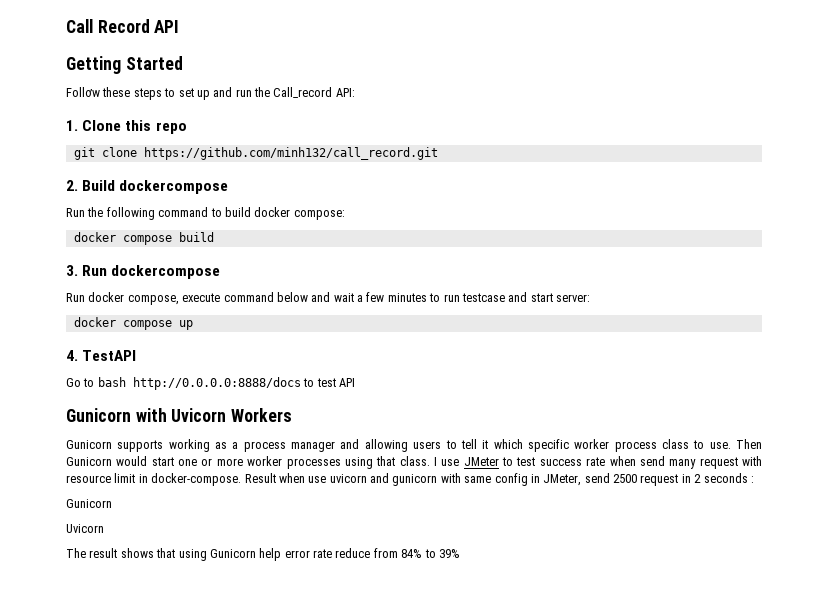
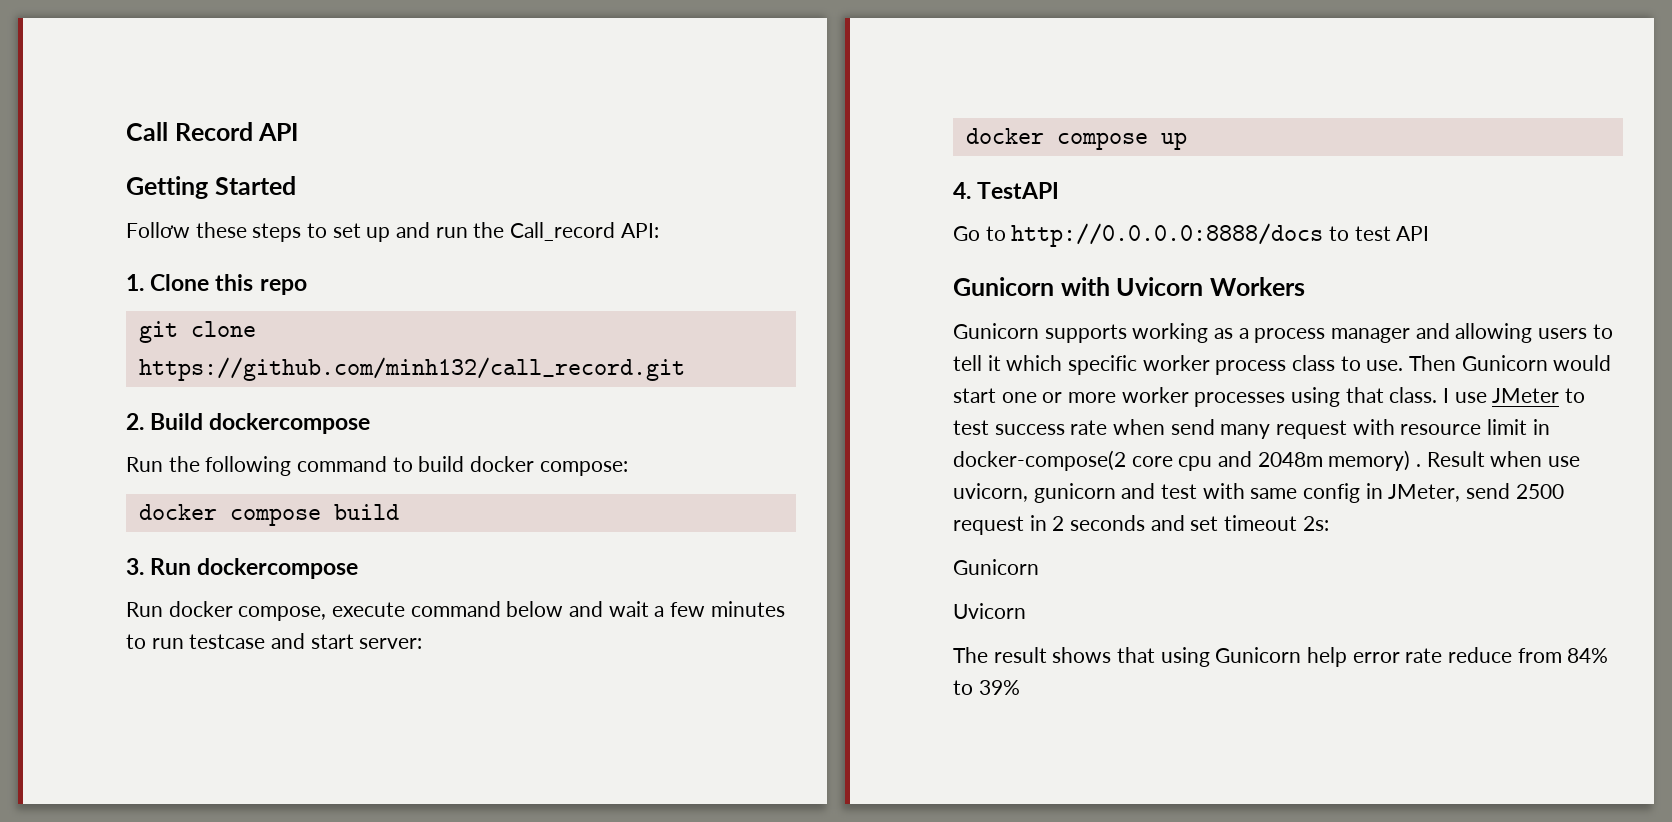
- Go to bash http://0.0.0.0:8888/docs to test API
+ Go to http://0.0.0.0:8888/docs to test API
- I use JMeter to test success rate when send many request with resource limit in docker-compose. Result when use uvicorn and gunicorn with same config in JMeter, send 2500 request in 2 seconds :
+ I use JMeter to test success rate when send many request with resource limit in docker-compose(2 core cpu and 2048m memory) . Result when use uvicorn, gunicorn and test with same config in JMeter, send 2500 request in 2 seconds and set timeout 2s:

